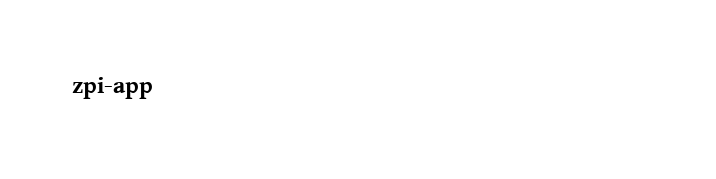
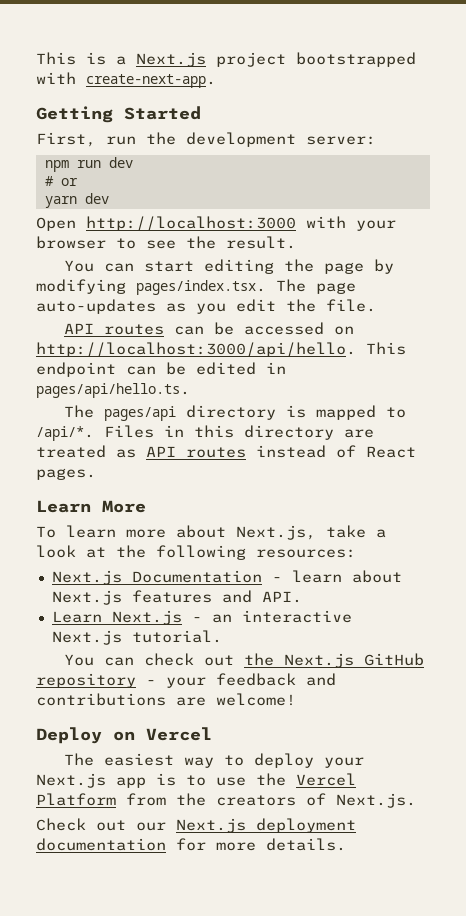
- zpi-app
+ This is a Next.js project bootstrapped with create-next-app.
+ Getting Started
+ First, run the development server:
+ npm run dev
+ # or
+ yarn dev
+ Open http://localhost:3000 with your browser to see the result.
+ You can start editing the page by modifying pages/index.tsx. The page auto-updates as you edit the file.
+ API routes can be accessed on http://localhost:3000/api/hello. This endpoint can be edited in pages/api/hello.ts.
+ The pages/api directory is mapped to /api/*. Files in this directory are treated as API routes instead of React pages.
+ Learn More
+ To learn more about Next.js, take a look at the following resources:
+ Next.js Documentation - learn about Next.js features and API.
+ Learn Next.js - an interactive Next.js tutorial.
+ You can check out the Next.js GitHub repository - your feedback and contributions are welcome!
+ Deploy on Vercel
+ The easiest way to deploy your Next.js app is to use the Vercel Platform from the creators of Next.js.
+ Check out our Next.js deployment documentation for more details.

